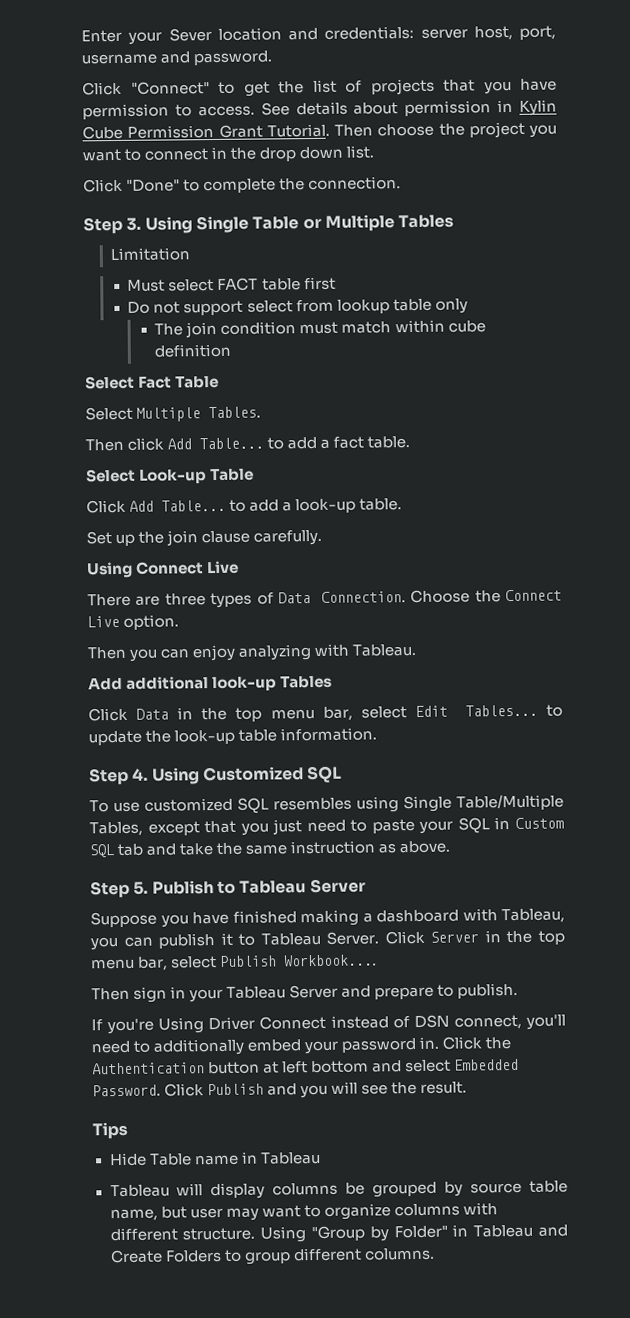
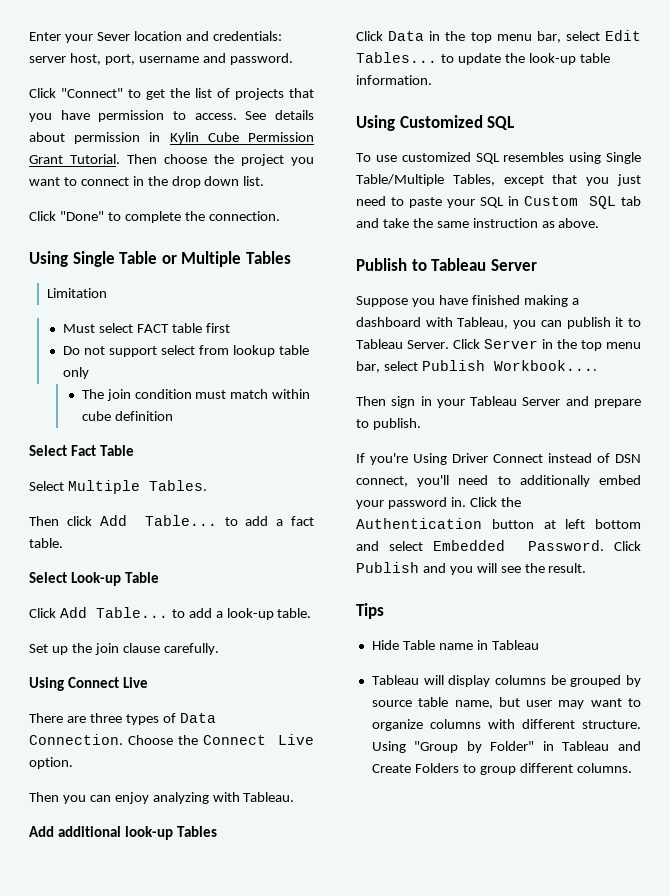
- Step 3. Using Single Table or Multiple Tables
+ Using Single Table or Multiple Tables
- Step 4. Using Customized SQL
+ Using Customized SQL
- Step 5. Publish to Tableau Server
+ Publish to Tableau Server

